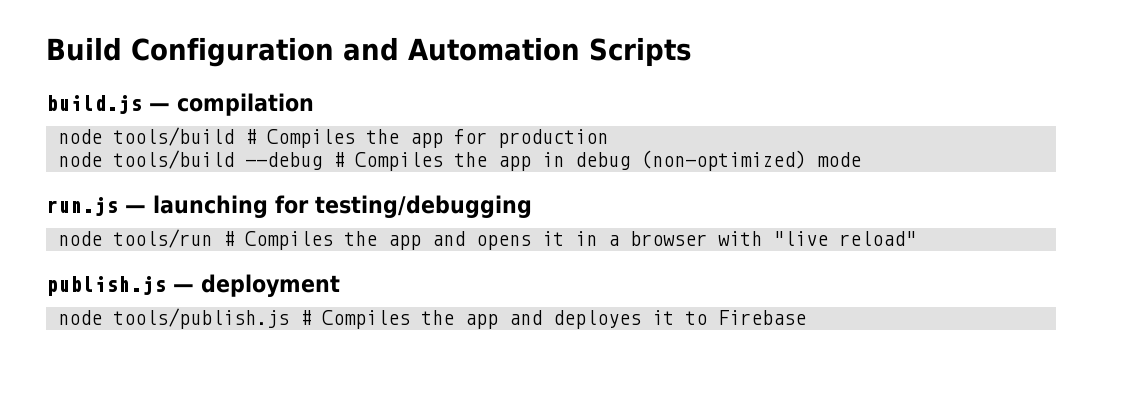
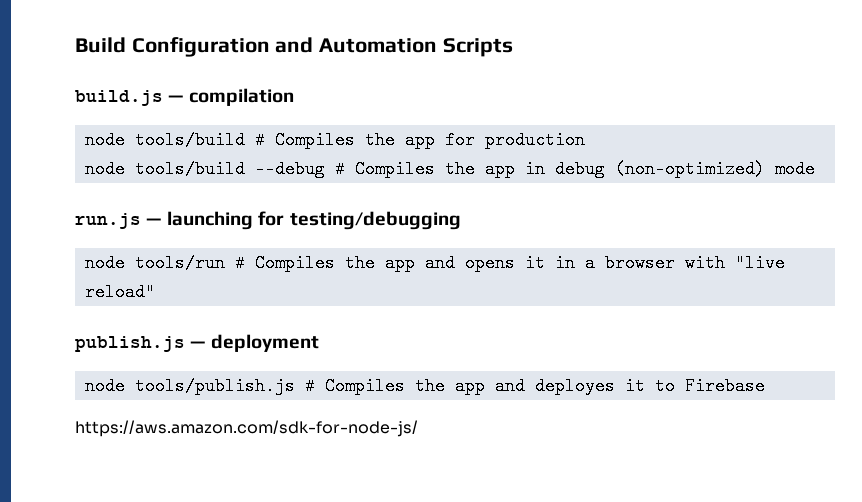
+ https://aws.amazon.com/sdk-for-node-js/

